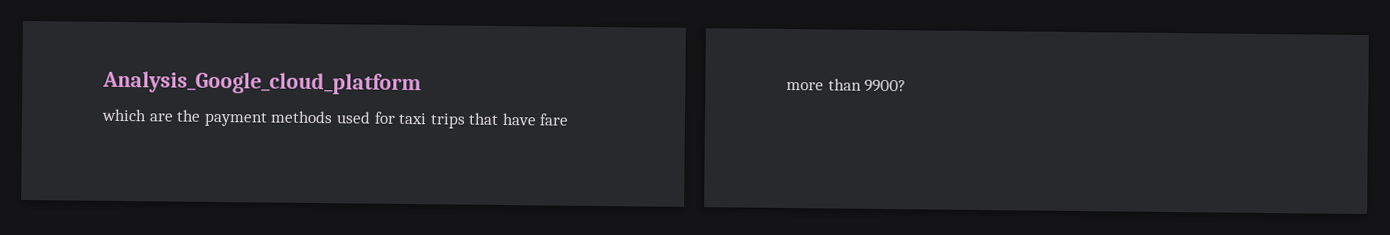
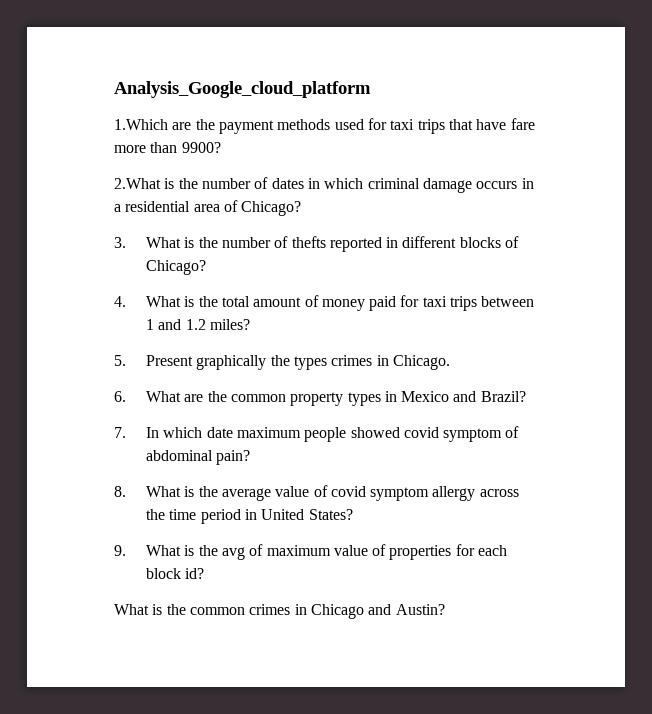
- which are the payment methods used for taxi trips that have fare more than 9900?
+ 1.Which are the payment methods used for taxi trips that have fare more than 9900?
+ 2.What is the number of dates in which criminal damage occurs in a residential area of Chicago?
+ 3. What is the number of thefts reported in different blocks of Chicago?
+ 4. What is the total amount of money paid for taxi trips between 1 and 1.2 miles?
+ 5. Present graphically the types crimes in Chicago.
+ 6. What are the common property types in Mexico and Brazil?
+ 7. In which date maximum people showed covid symptom of abdominal pain?
+ 8. What is the average value of covid symptom allergy across the time period in United States?
+ 9. What is the avg of maximum value of properties for each block id?
+ What is the common crimes in Chicago and Austin?

